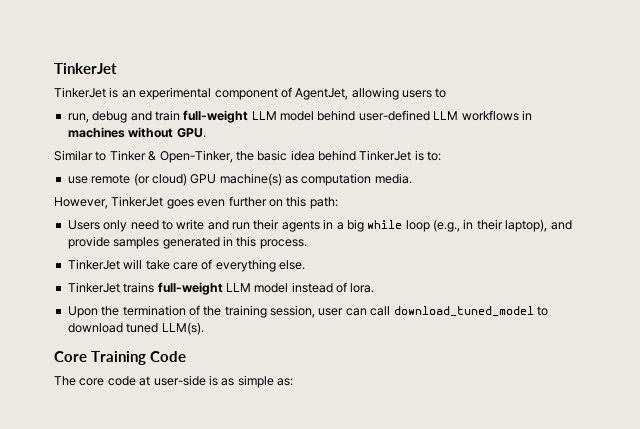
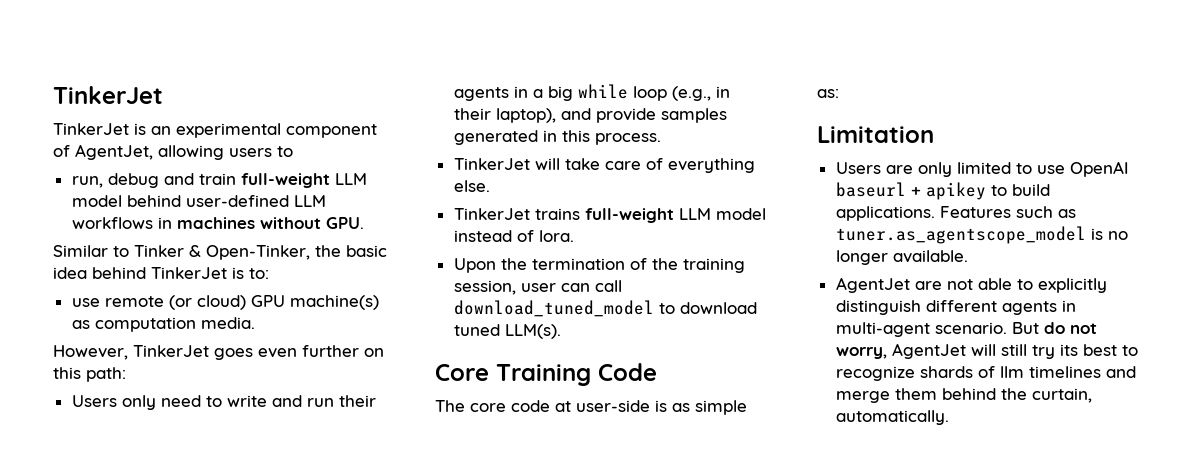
+ Limitation
+ Users are only limited to use OpenAI baseurl + apikey to build applications. Features such as tuner.as_agentscope_model is no longer available.
+ AgentJet are not able to explicitly distinguish different agents in multi-agent scenario. But do not worry, AgentJet will still try its best to recognize shards of llm timelines and merge them behind the curtain, automatically.

